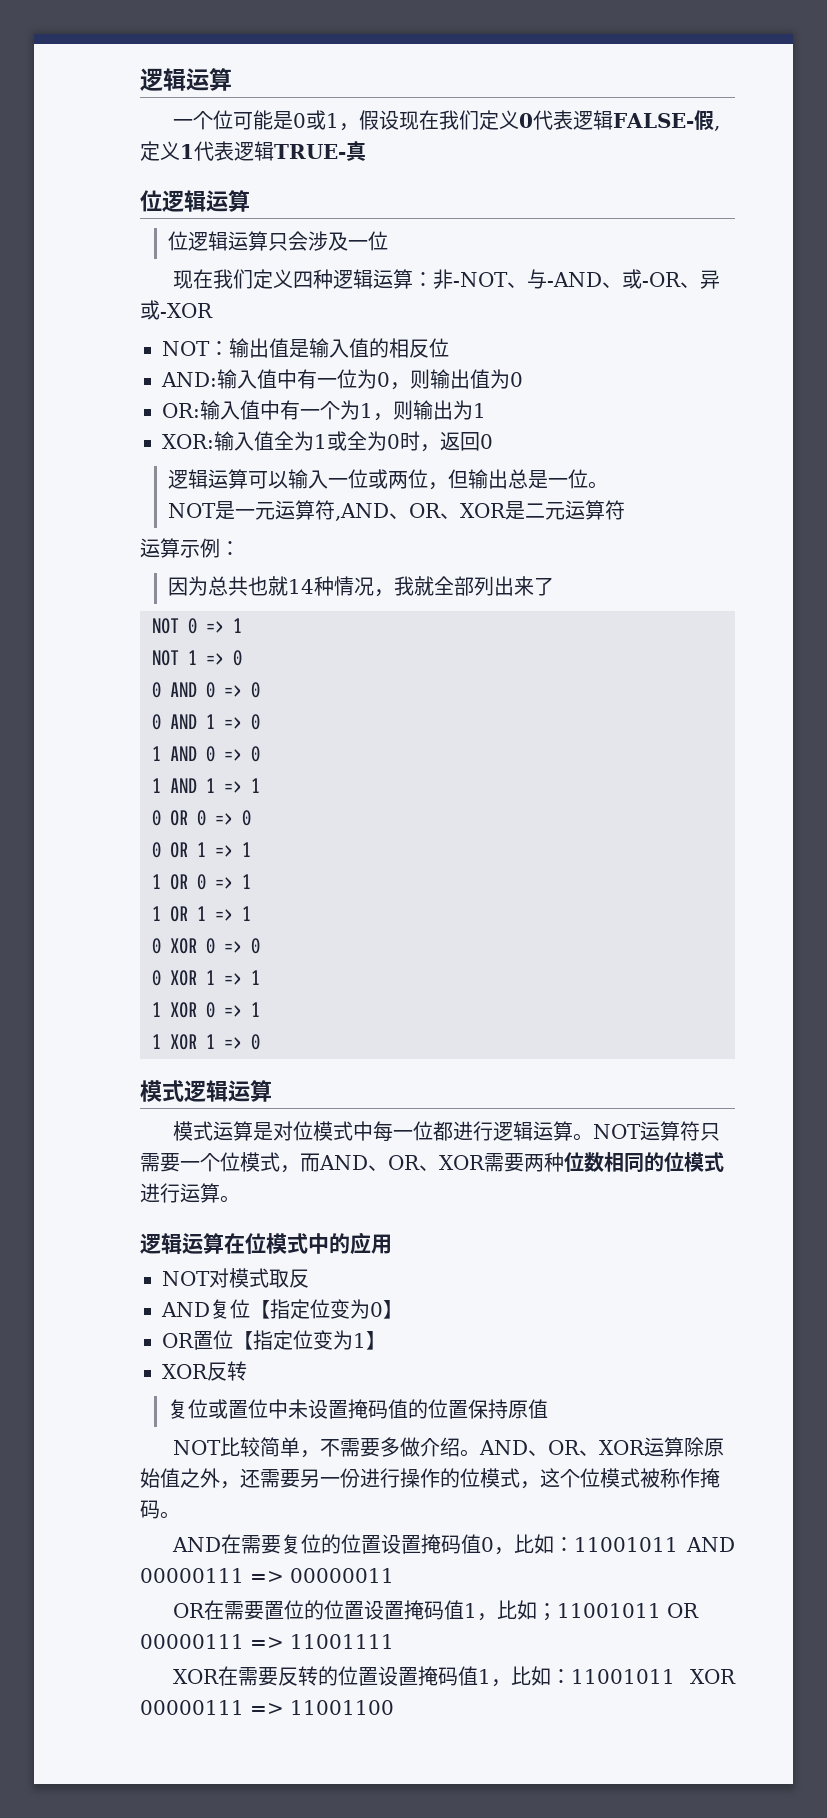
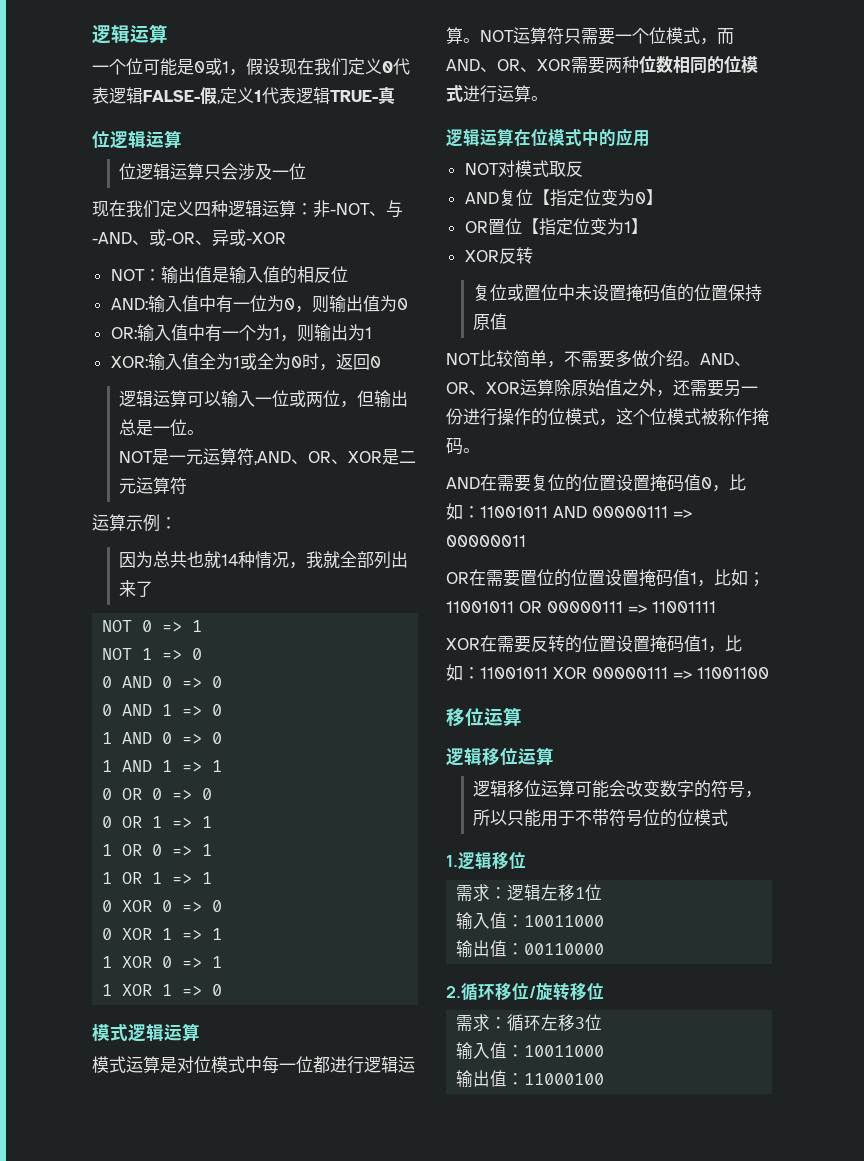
  XOR在需要反转的位置设置掩码值1，比如：11001011 XOR 00000111 => 11001100
+ 移位运算
+ 逻辑移位运算
+ 逻辑移位运算可能会改变数字的符号，所以只能用于不带符号位的位模式
+ 1.逻辑移位
+ 需求：逻辑左移1位
+ 输入值：10011000
+ 输出值：00110000
+ 2.循环移位/旋转移位
+ 需求：循环左移3位
+ 输入值：10011000
+ 输出值：11000100

